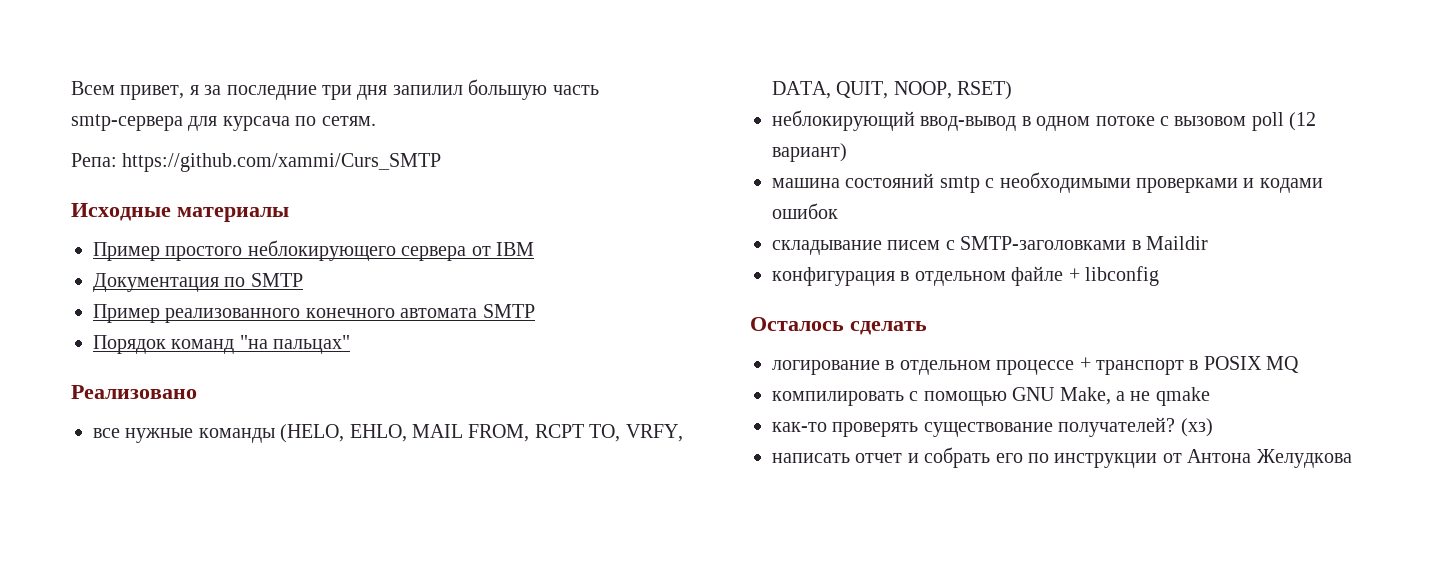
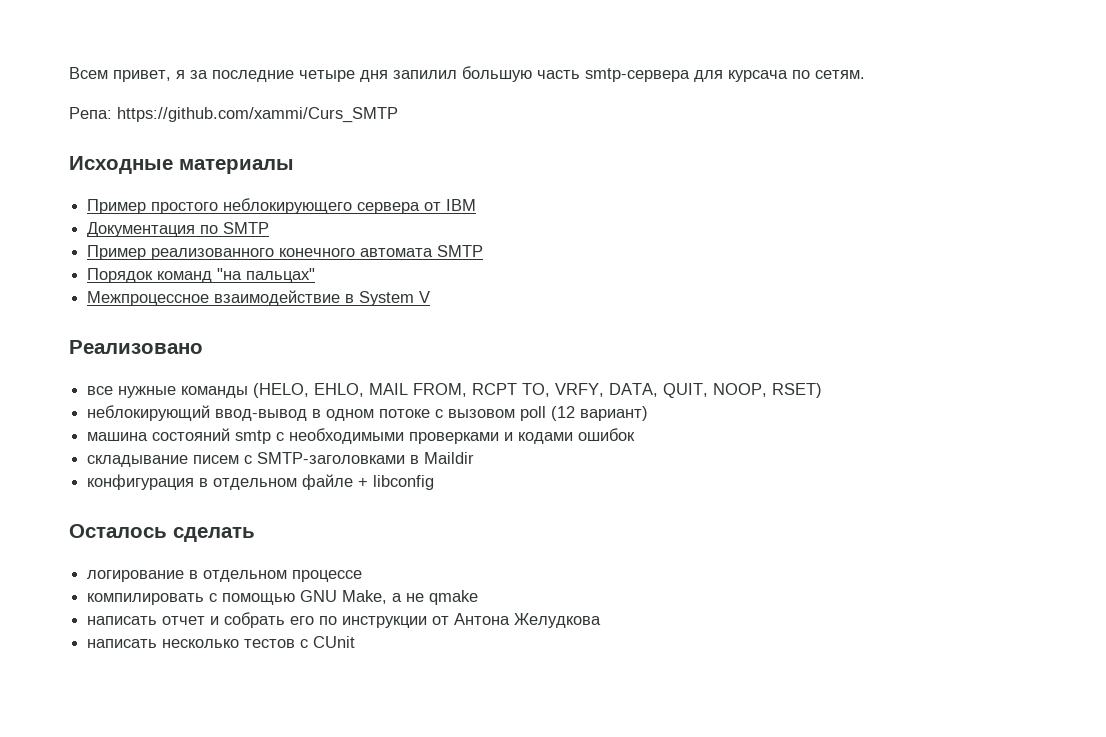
- Всем привет, я за последние три дня запилил большую часть smtp-сервера для курсача по сетям.
+ Всем привет, я за последние четыре дня запилил большую часть smtp-сервера для курсача по сетям.
+ Межпроцессное взаимодействие в System V
- логирование в отдельном процессе + транспорт в POSIX MQ
+ логирование в отдельном процессе
- как-то проверять существование получателей? (хз)
+ написать несколько тестов с CUnit

